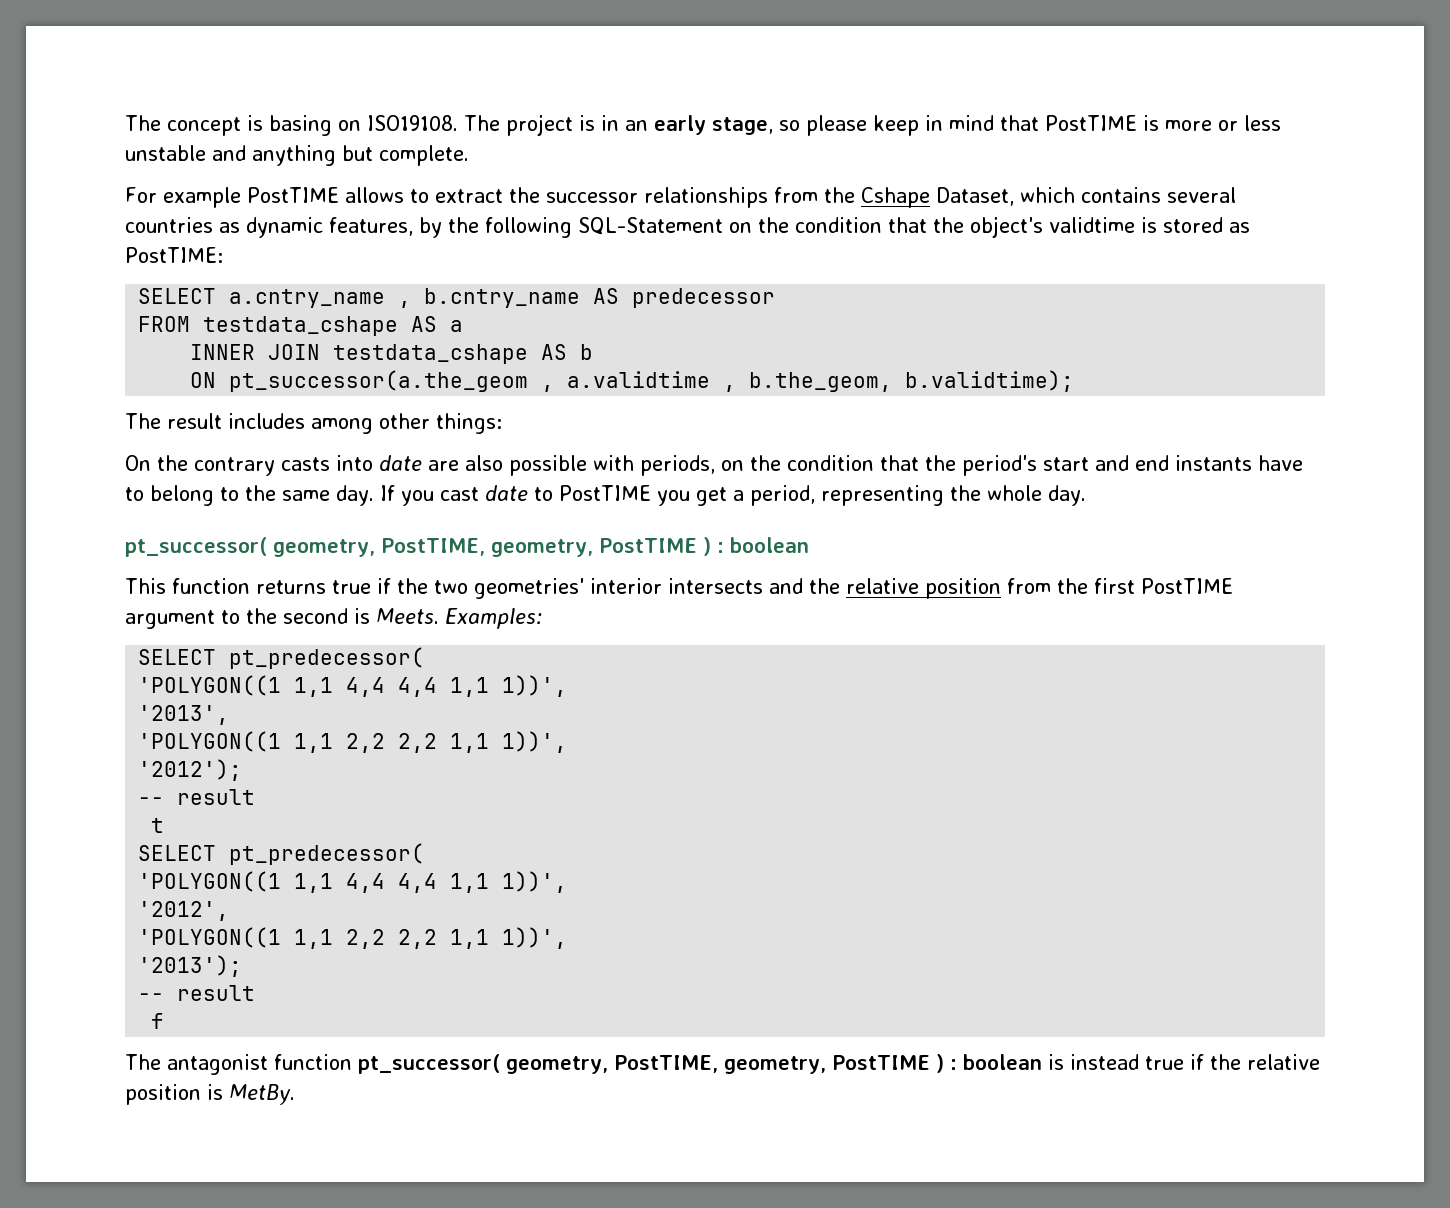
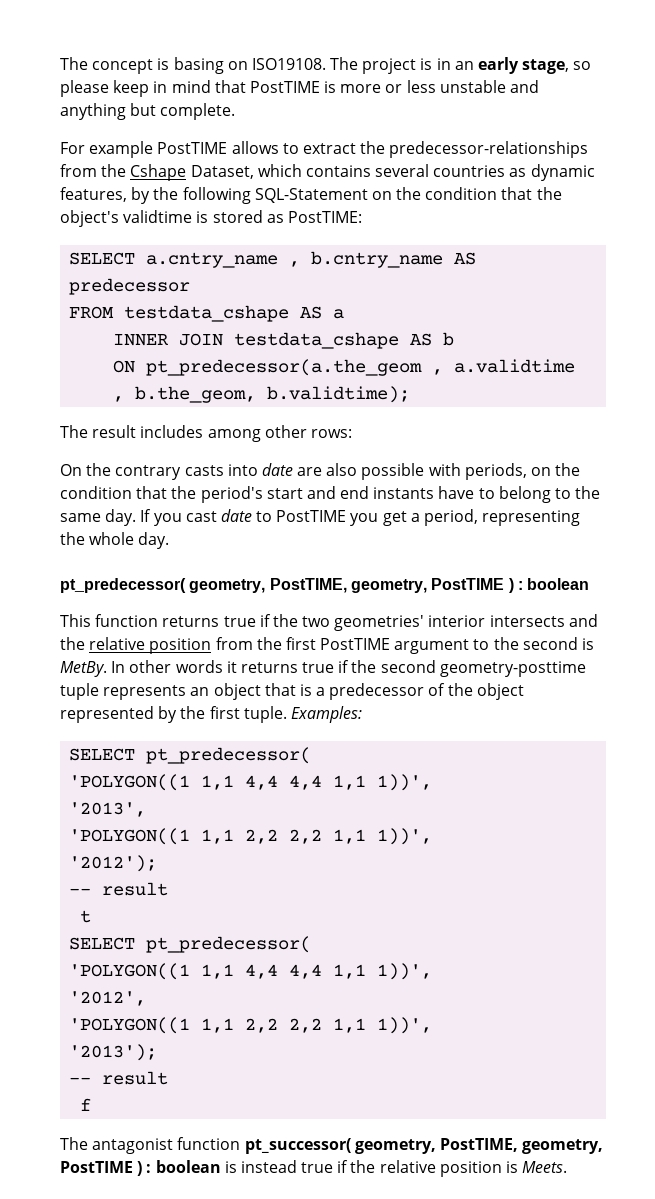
- For example PostTIME allows to extract the successor relationships from the Cshape Dataset, which contains several countries as dynamic features, by the following SQL-Statement on the condition that the object's validtime is stored as PostTIME:
+ For example PostTIME allows to extract the predecessor-relationships from the Cshape Dataset, which contains several countries as dynamic features, by the following SQL-Statement on the condition that the object's validtime is stored as PostTIME:
- ON pt_successor(a.the_geom , a.validtime , b.the_geom, b.validtime);
+ ON pt_predecessor(a.the_geom , a.validtime , b.the_geom, b.validtime);
- The result includes among other things:
+ The result includes among other rows:
  If you cast date to PostTIME you get a period, representing the whole day.
- pt_successor( geometry, PostTIME, geometry, PostTIME ) : boolean
+ pt_predecessor( geometry, PostTIME, geometry, PostTIME ) : boolean
- This function returns true if the two geometries' interior intersects and the relative position from the first PostTIME argument to the second is Meets.
+ This function returns true if the two geometries' interior intersects and the relative position from the first PostTIME argument to the second is MetBy. In other words it returns true if the second geometry-posttime tuple represents an object that is a predecessor of the object represented by the first tuple.
- The antagonist function pt_successor( geometry, PostTIME, geometry, PostTIME ) : boolean is instead true if the relative position is MetBy.
+ The antagonist function pt_successor( geometry, PostTIME, geometry, PostTIME ) : boolean is instead true if the relative position is Meets.

